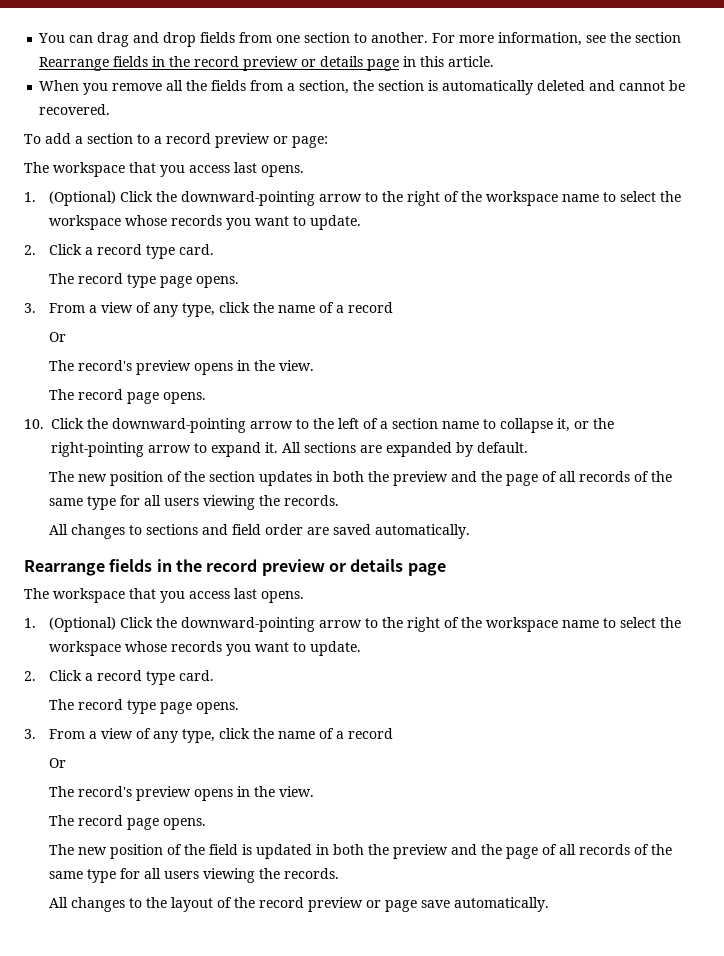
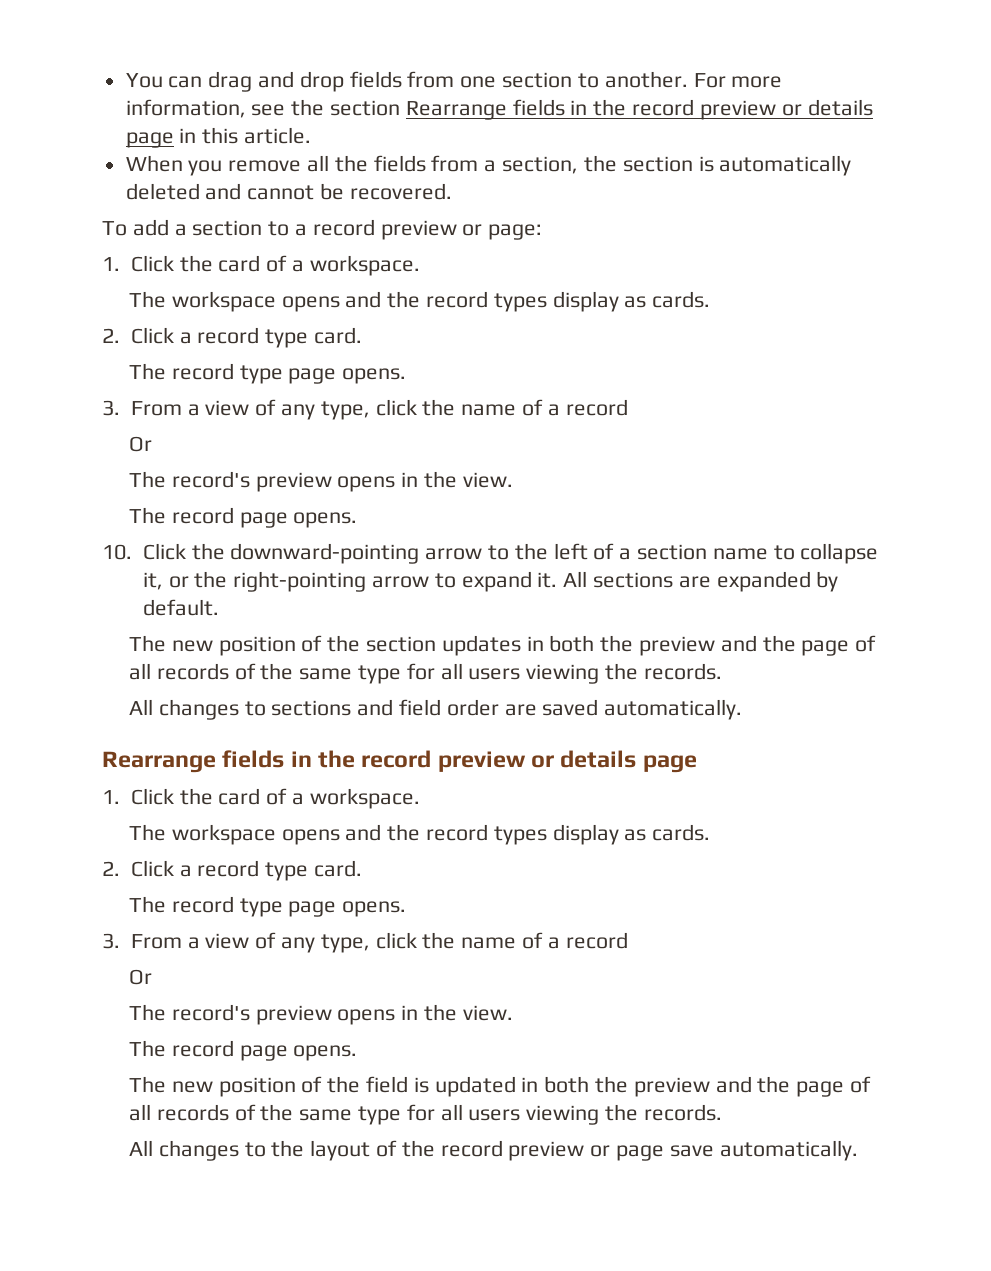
  To add a section to a record preview or page:
- The workspace that you access last opens.
- 1. (Optional) Click the downward-pointing arrow to the right of the workspace name to select the workspace whose records you want to update.
+ 1. Click the card of a workspace.
+ The workspace opens and the record types display as cards.
  All changes to sections and field order are saved automatically.
  Rearrange fields in the record preview or details page
- The workspace that you access last opens.
- 1. (Optional) Click the downward-pointing arrow to the right of the workspace name to select the workspace whose records you want to update.
+ 1. Click the card of a workspace.
+ The workspace opens and the record types display as cards.

